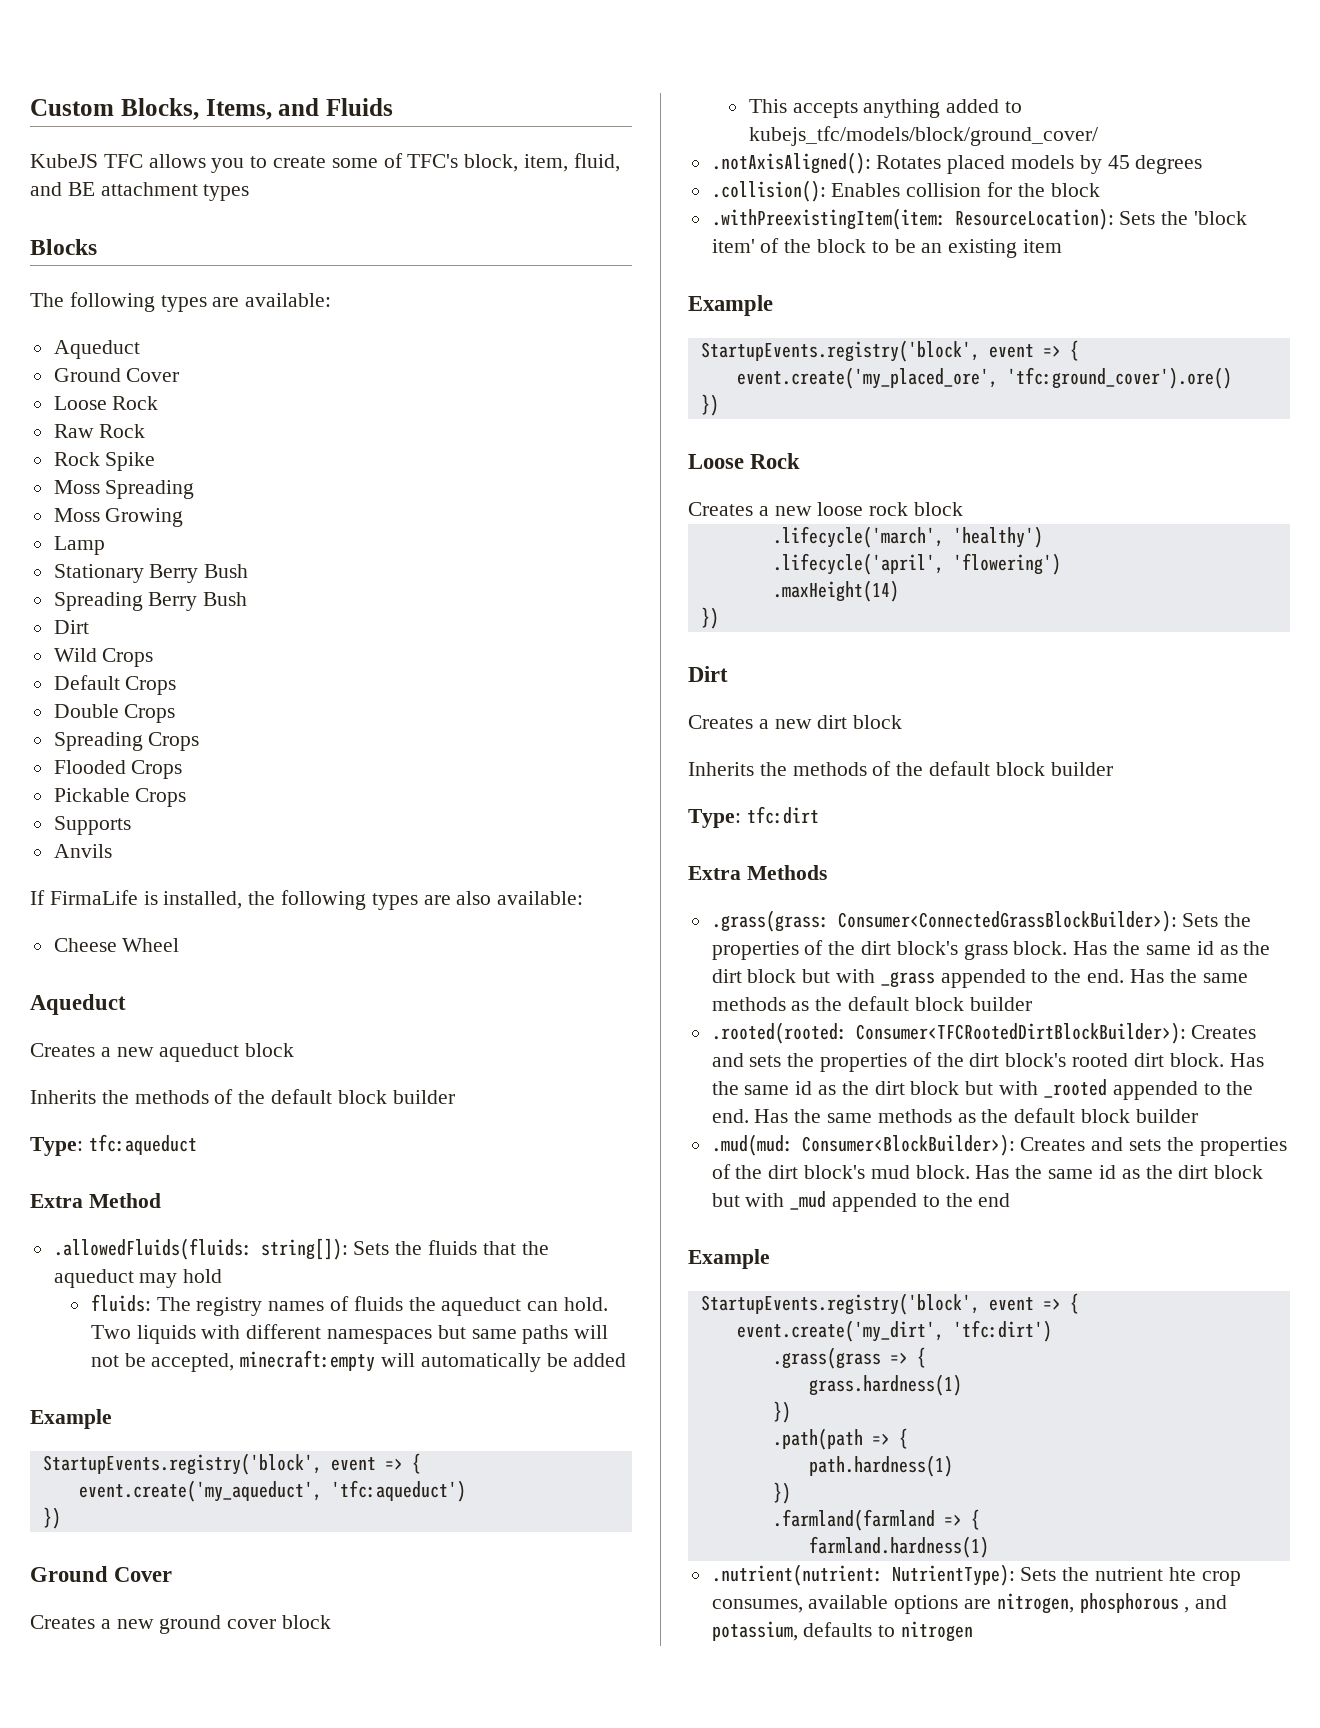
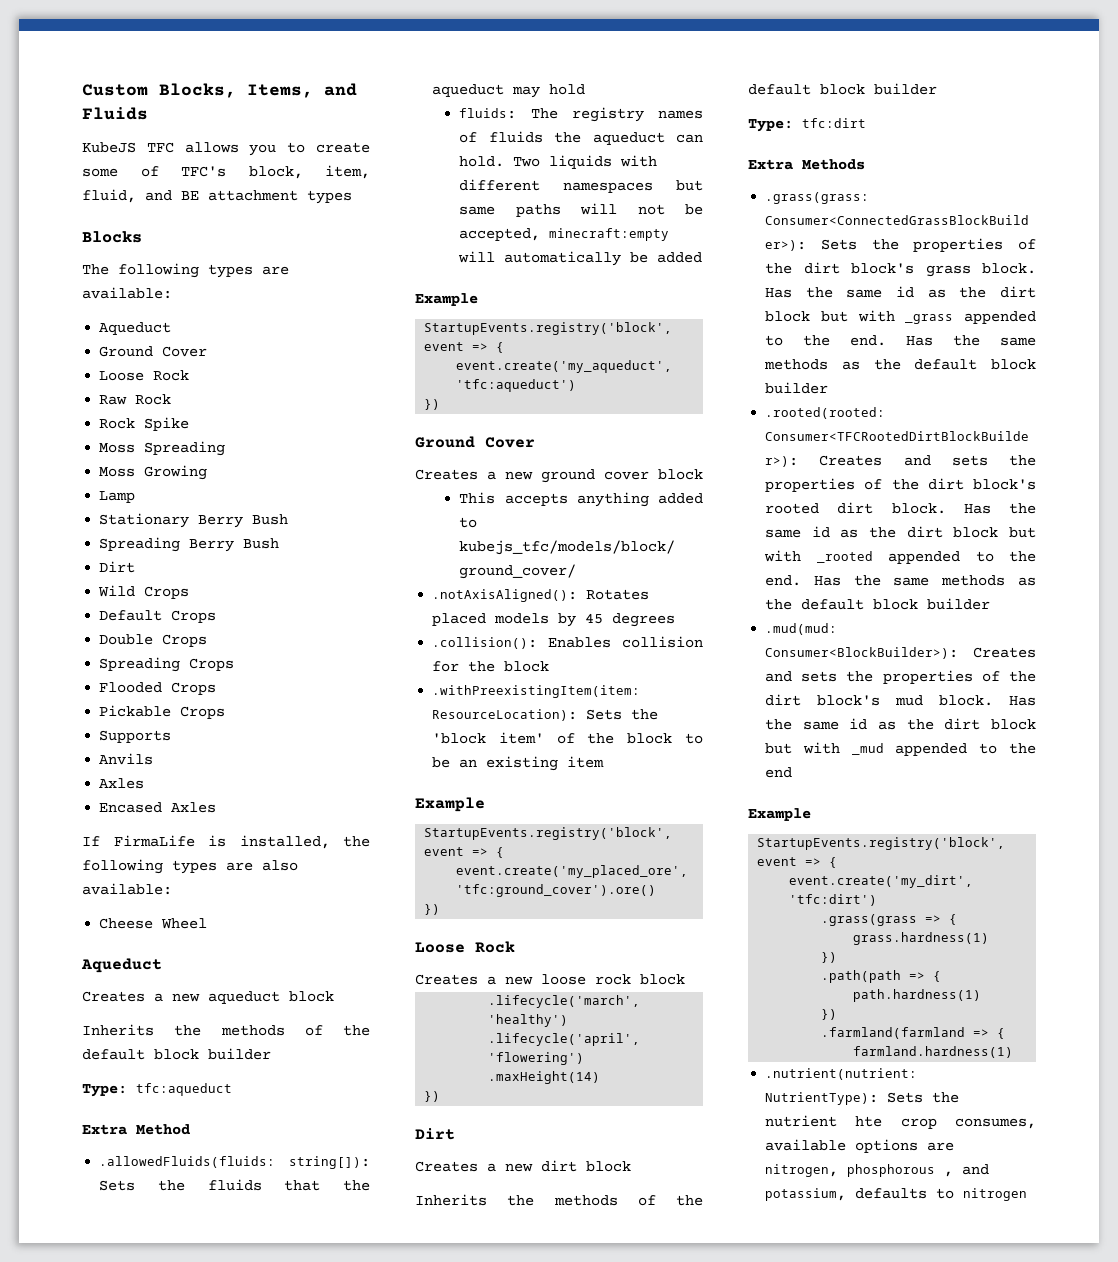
  Anvils
+ Axles
+ Encased Axles

